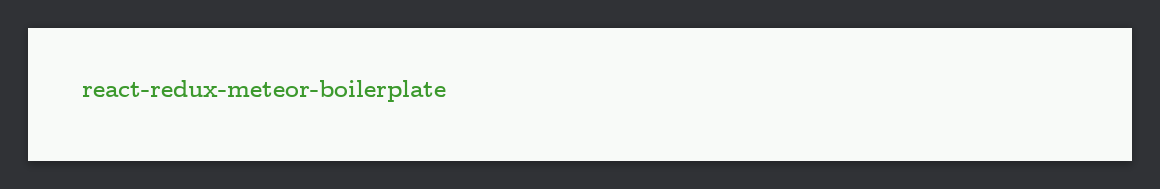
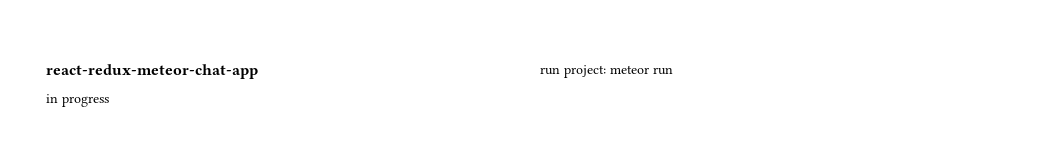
- react-redux-meteor-boilerplate
+ react-redux-meteor-chat-app
+ in progress
+ run project: meteor run

